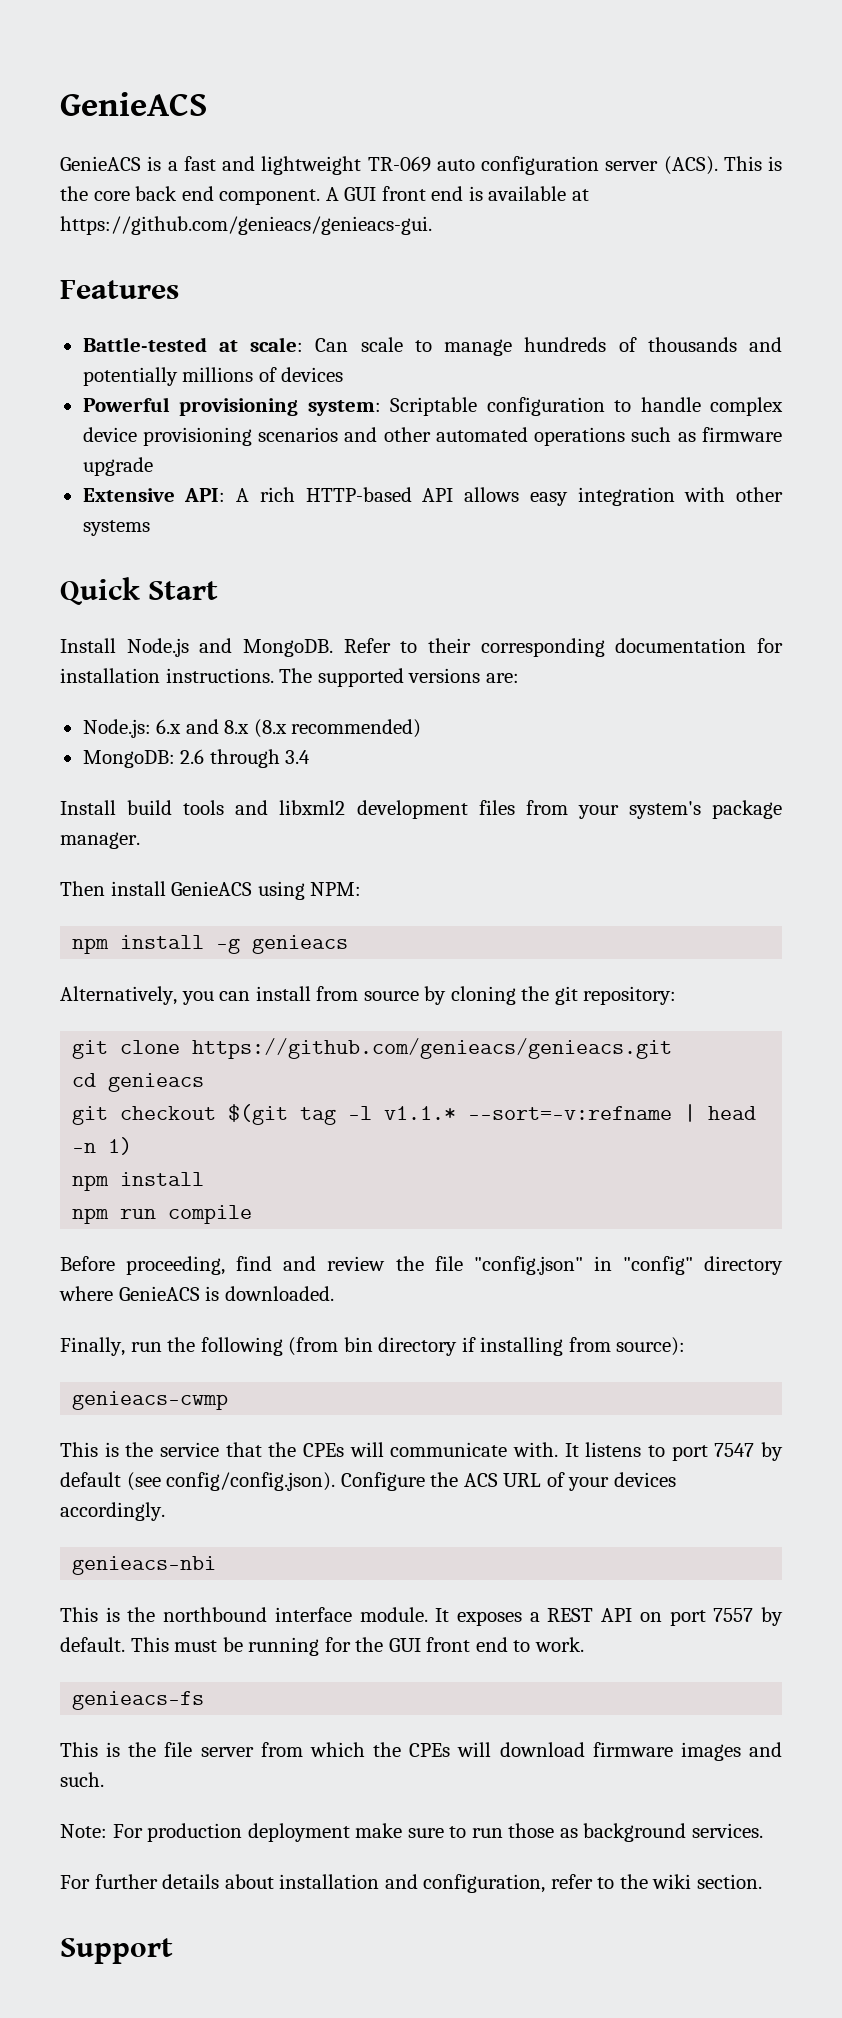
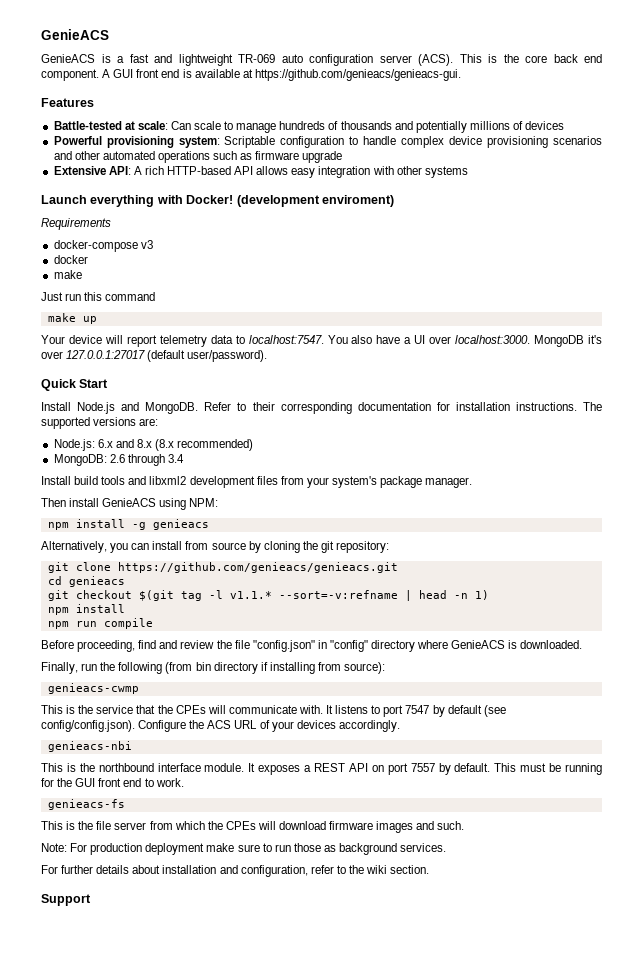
+ Launch everything with Docker! (development enviroment)
+ Requirements
+ docker-compose v3
+ docker
+ make
+ Just run this command
+ make up
+ Your device will report telemetry data to localhost:7547. You also have a UI over localhost:3000. MongoDB it's over 127.0.0.1:27017 (default user/password).

